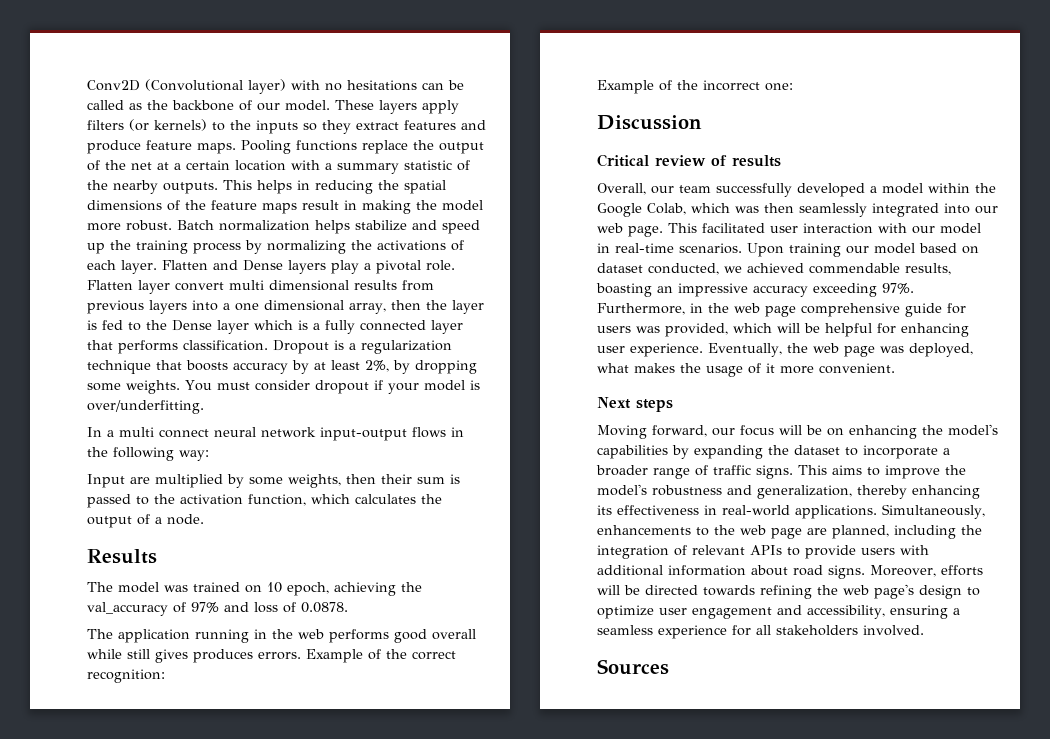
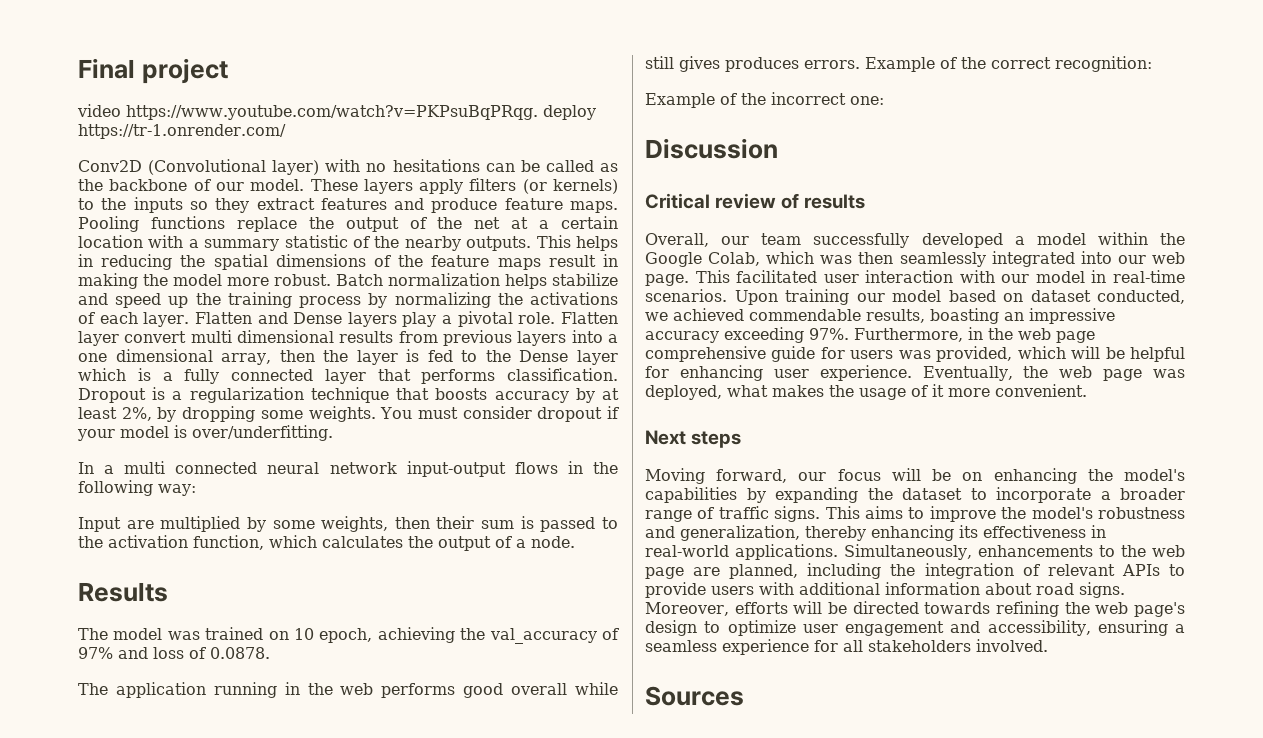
+ Final project
+ video https://www.youtube.com/watch?v=PKPsuBqPRqg. deploy https://tr-1.onrender.com/
- In a multi connect neural network input-output flows in the following way:
+ In a multi connected neural network input-output flows in the following way:

